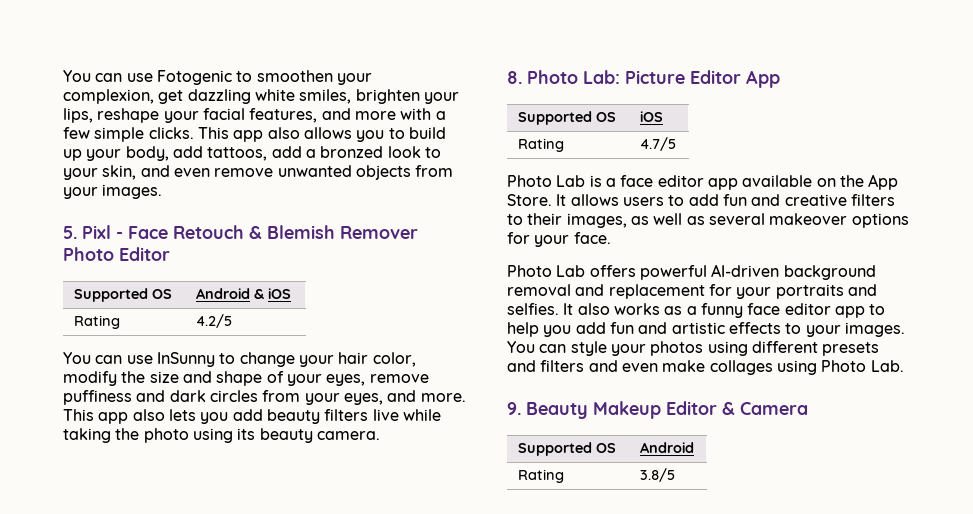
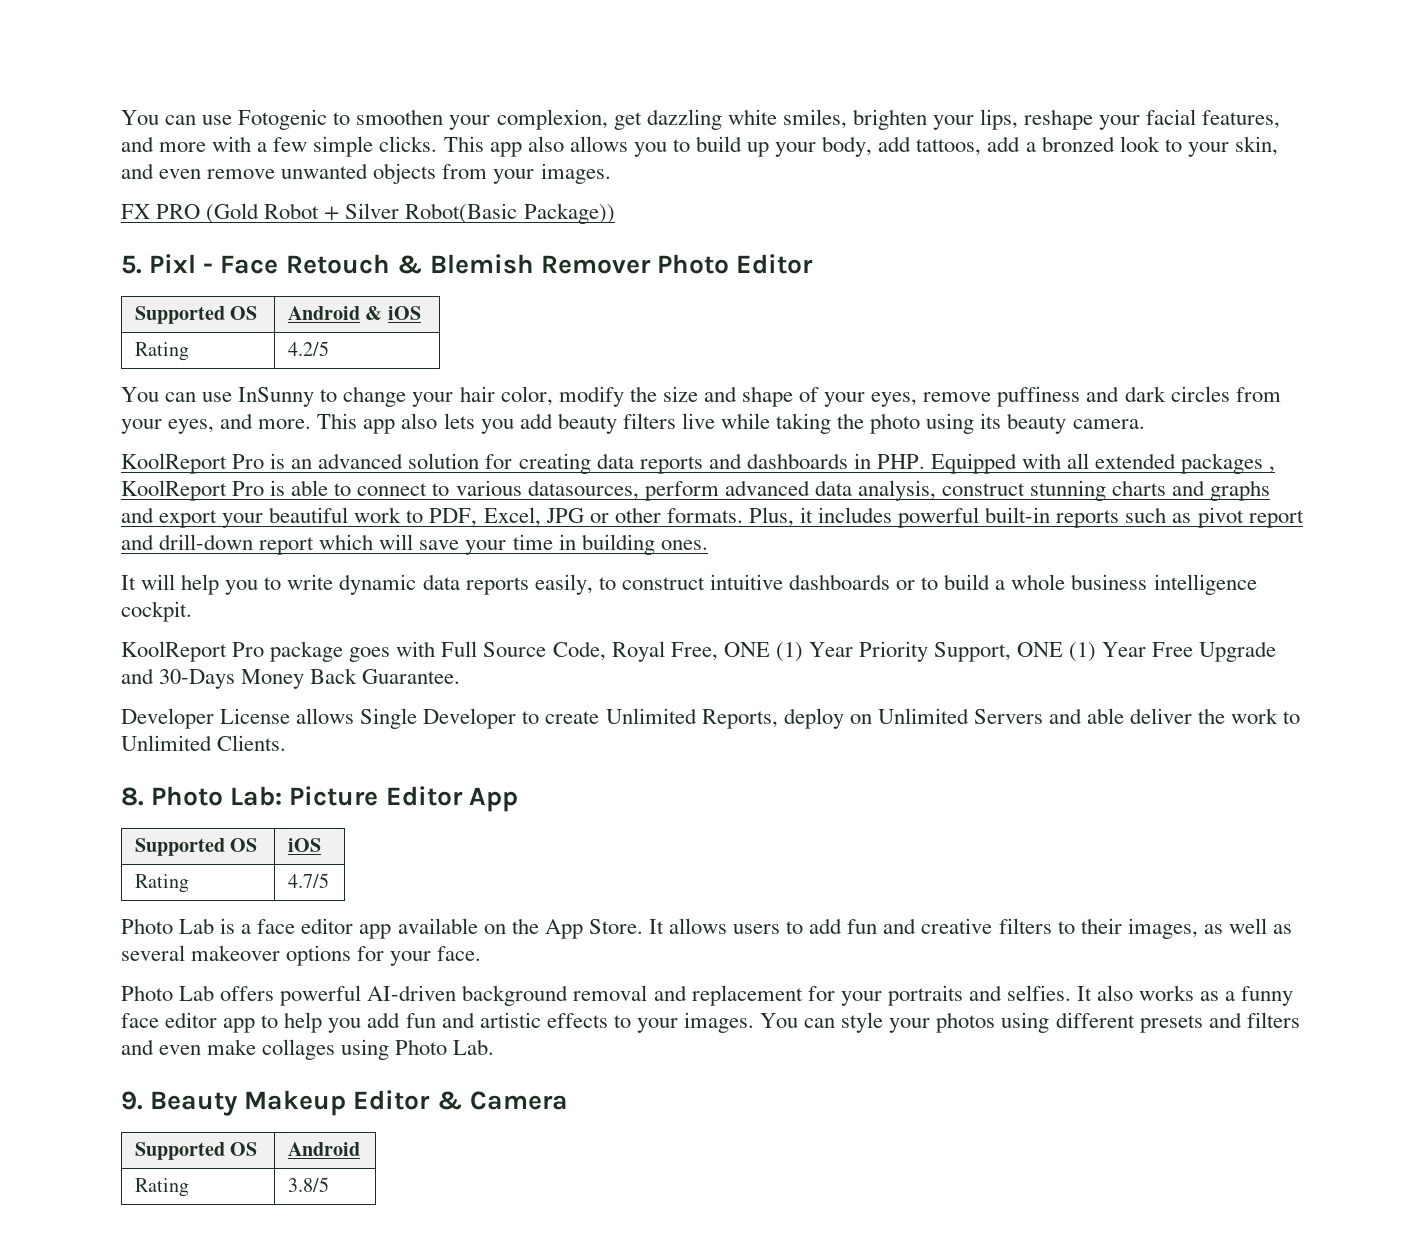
+ FX PRO (Gold Robot + Silver Robot(Basic Package))
+ KoolReport Pro is an advanced solution for creating data reports and dashboards in PHP. Equipped with all extended packages , KoolReport Pro is able to connect to various datasources, perform advanced data analysis, construct stunning charts and graphs and export your beautiful work to PDF, Excel, JPG or other formats. Plus, it includes powerful built-in reports such as pivot report and drill-down report which will save your time in building ones.
+ It will help you to write dynamic data reports easily, to construct intuitive dashboards or to build a whole business intelligence cockpit.
+ KoolReport Pro package goes with Full Source Code, Royal Free, ONE (1) Year Priority Support, ONE (1) Year Free Upgrade and 30-Days Money Back Guarantee.
+ Developer License allows Single Developer to create Unlimited Reports, deploy on Unlimited Servers and able deliver the work to Unlimited Clients.

